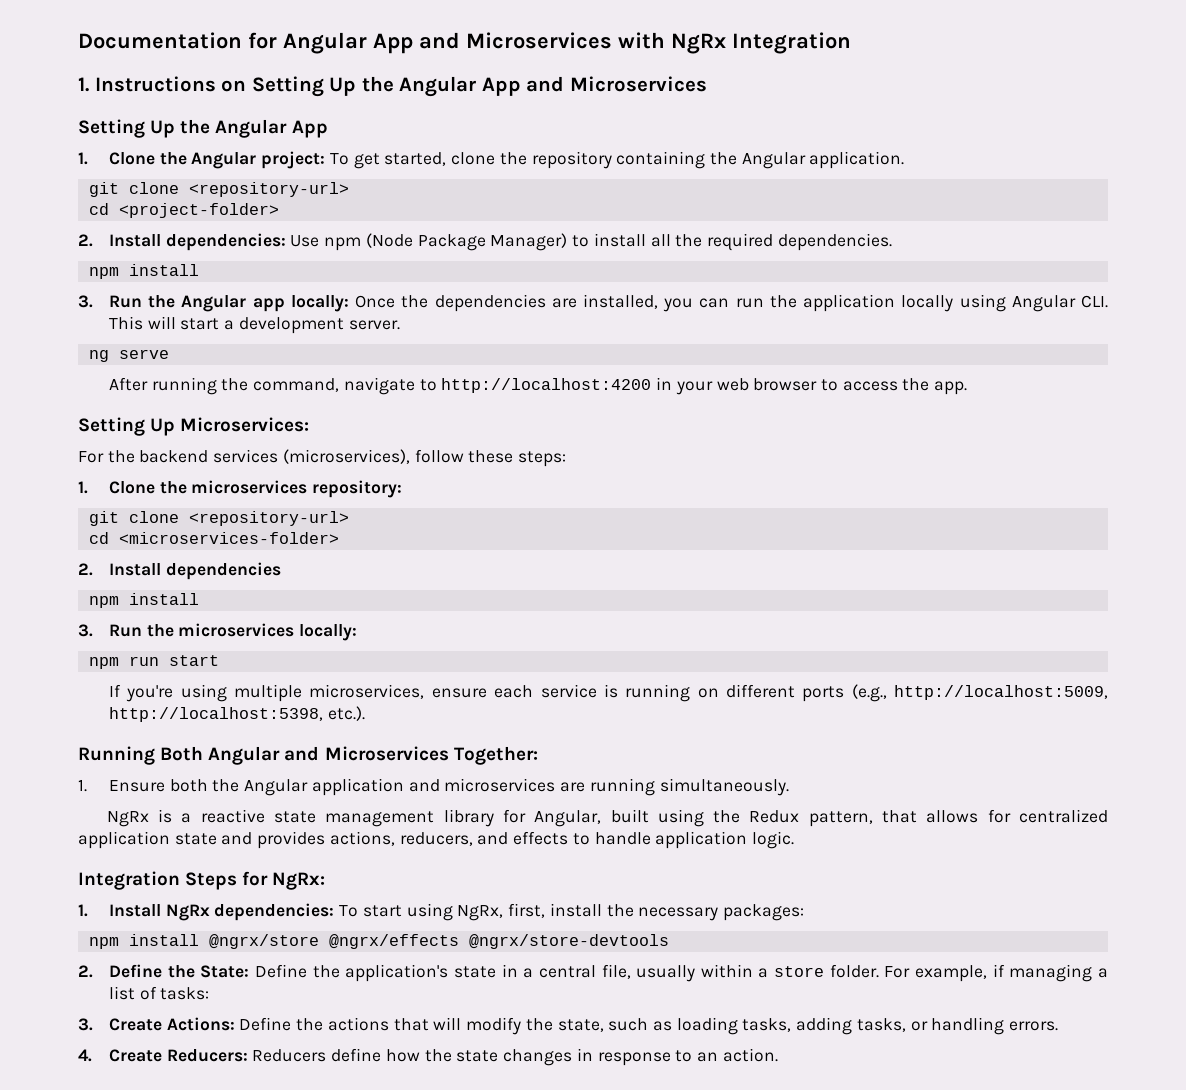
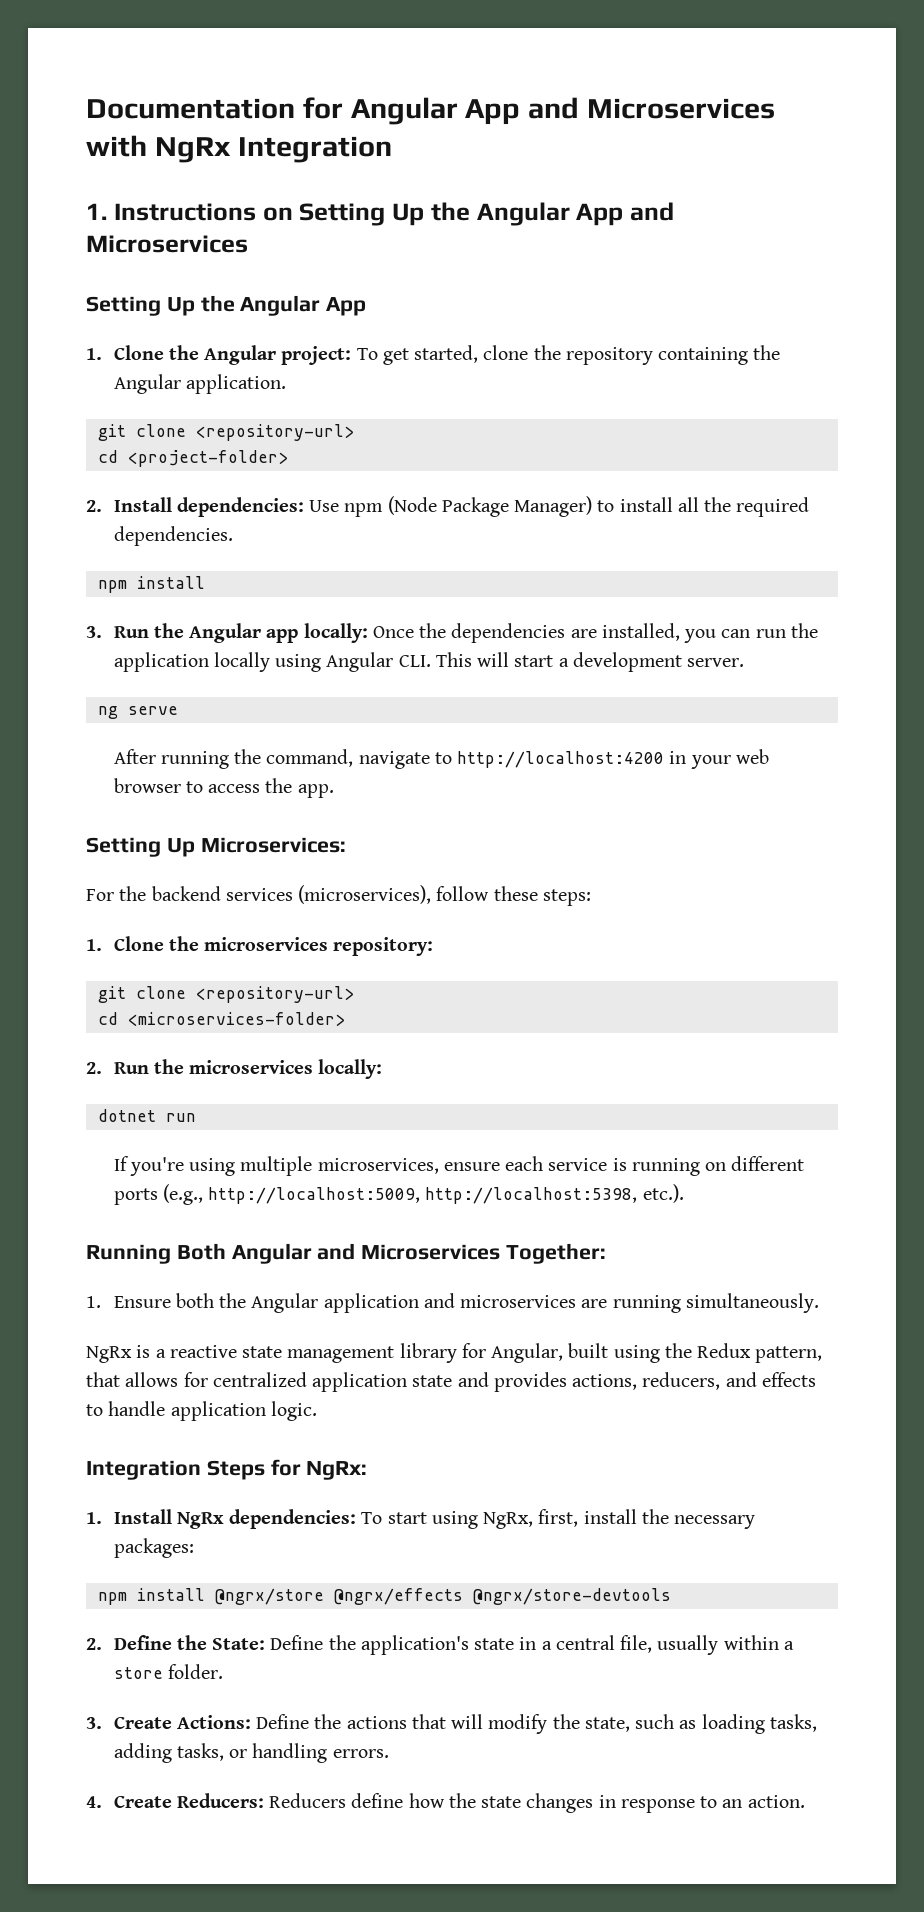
- 2. Install dependencies
- npm install
- 3. Run the microservices locally:
+ 2. Run the microservices locally:
- npm run start
+ dotnet run
- For example, if managing a list of tasks:

